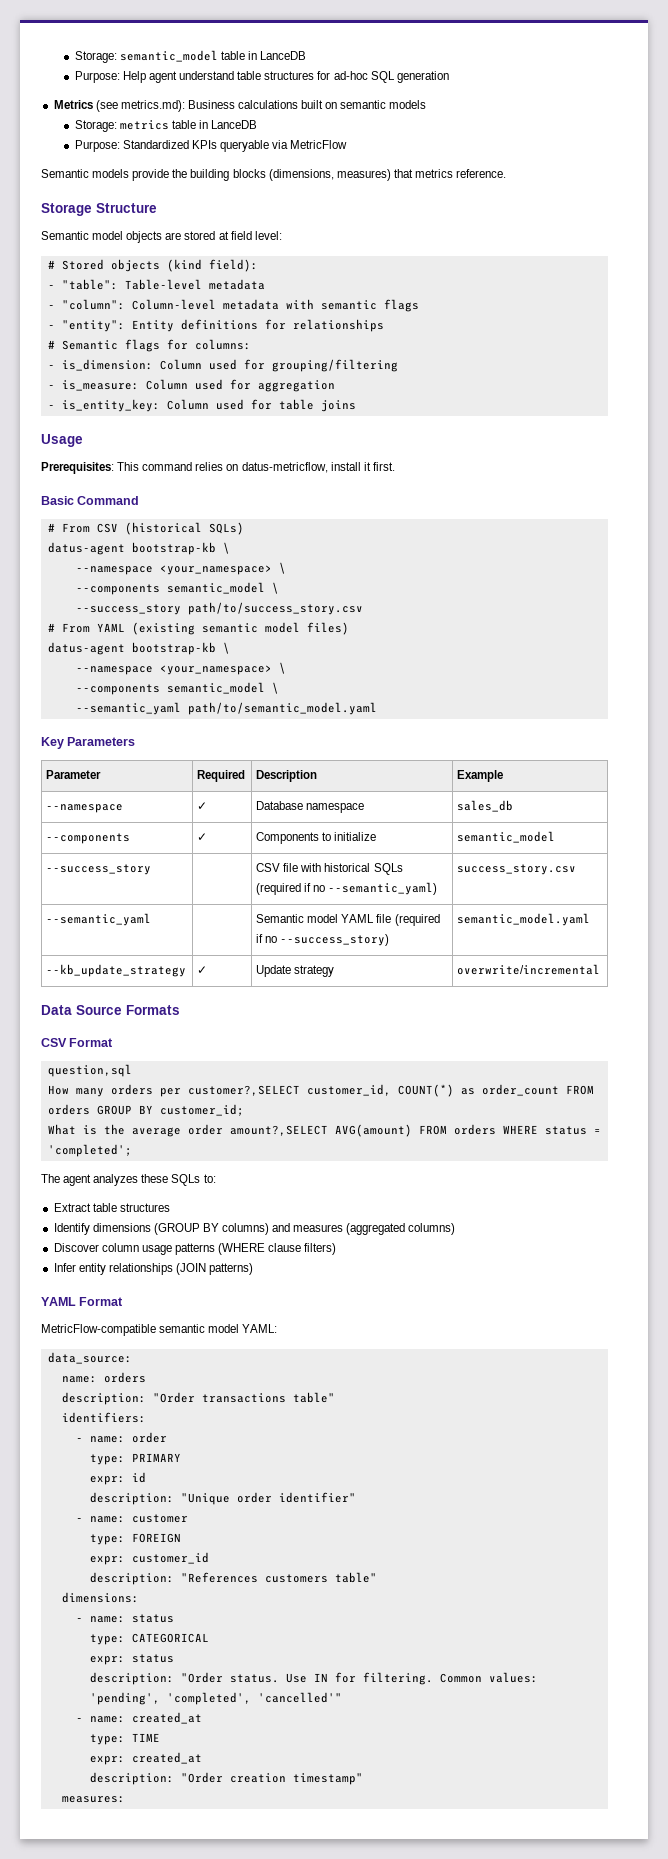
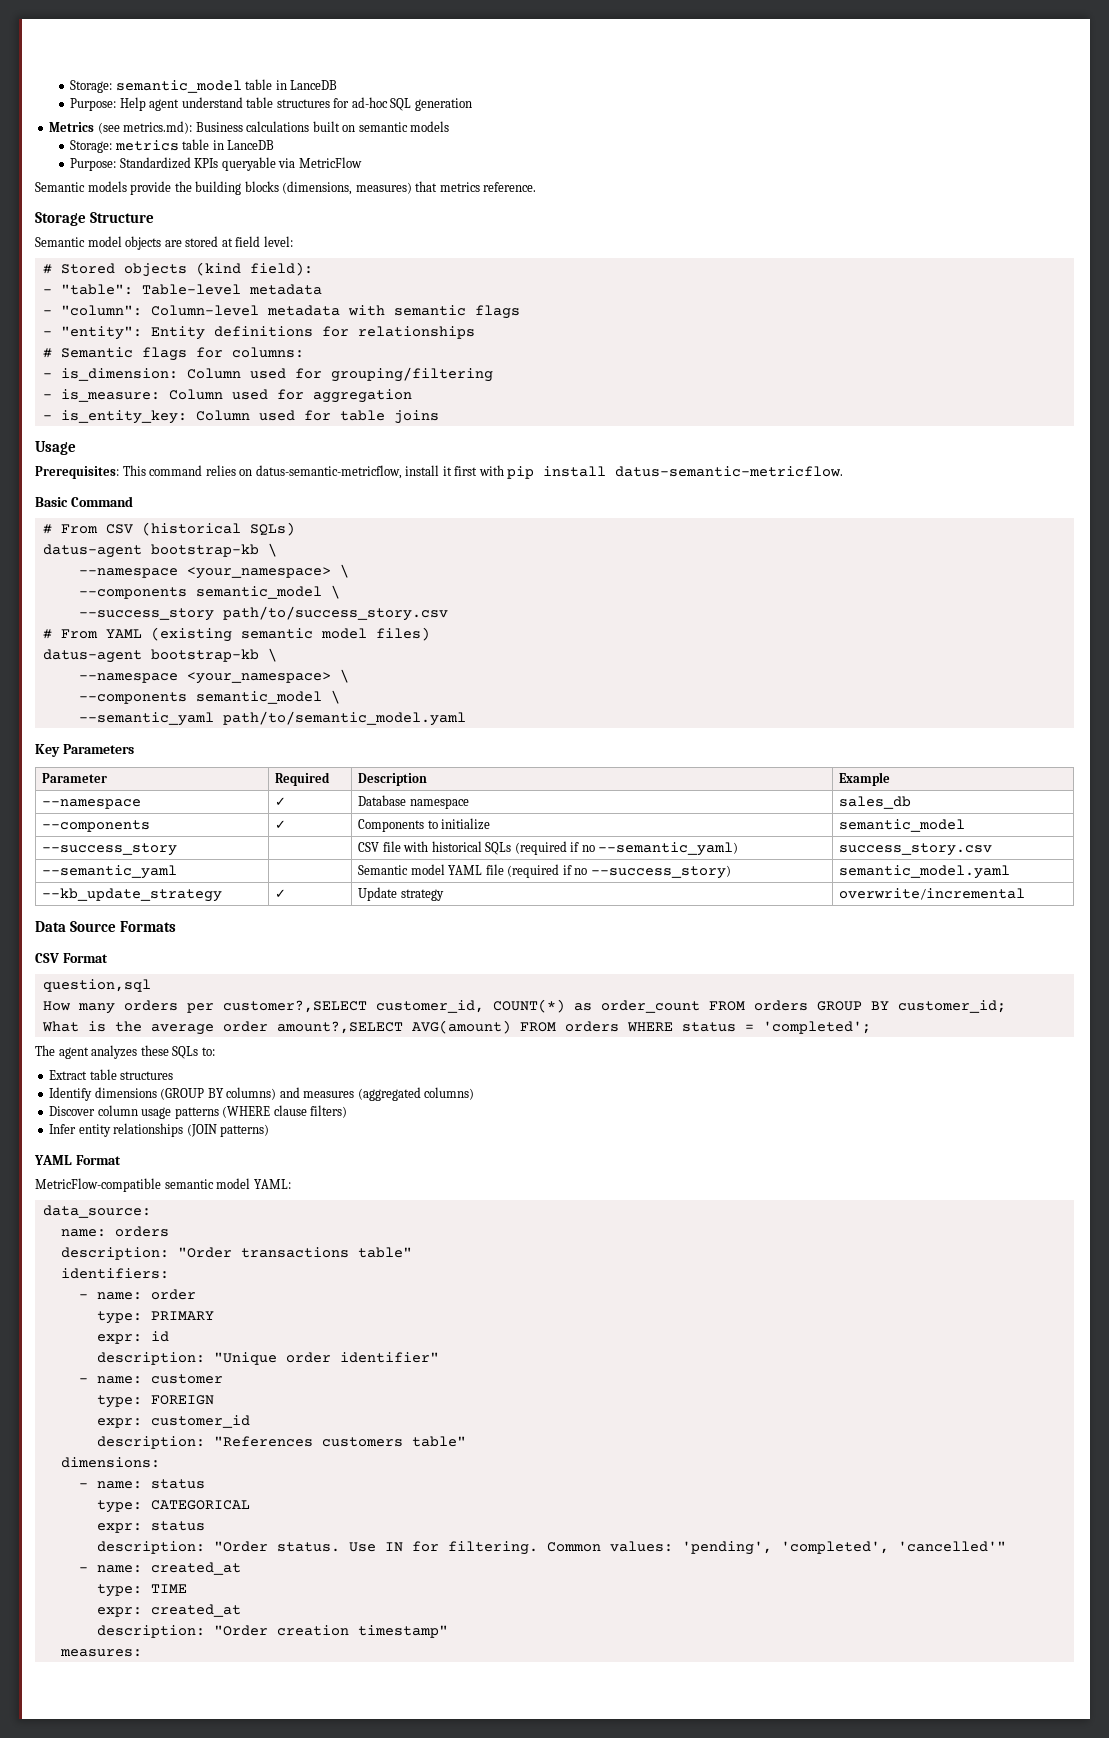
- Prerequisites: This command relies on datus-metricflow, install it first.
+ Prerequisites: This command relies on datus-semantic-metricflow, install it first with pip install datus-semantic-metricflow.

